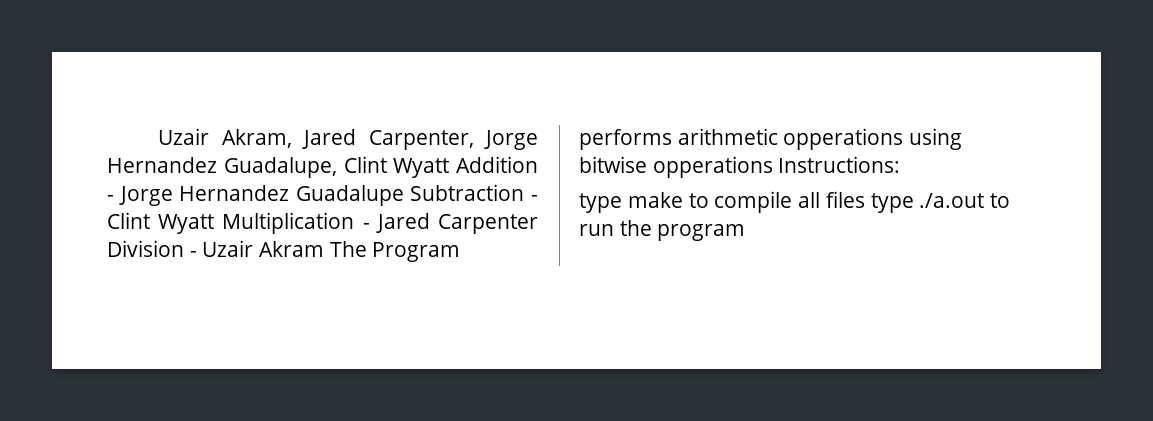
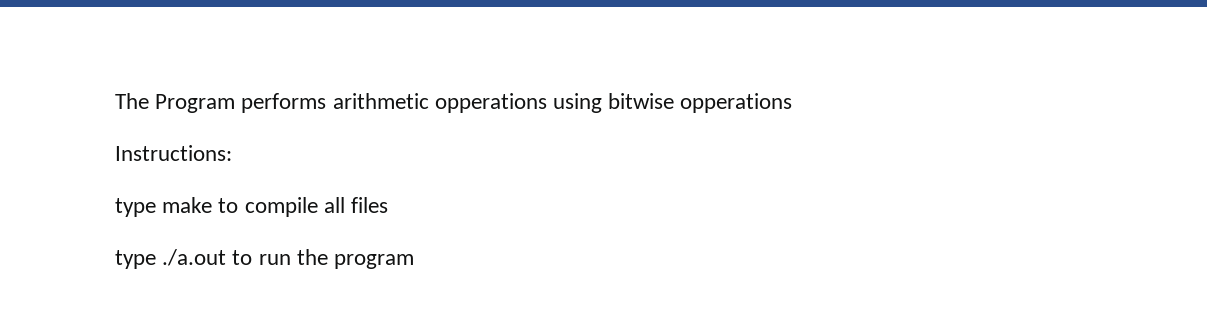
- Uzair Akram, Jared Carpenter, Jorge Hernandez Guadalupe, Clint Wyatt Addition - Jorge Hernandez Guadalupe Subtraction - Clint Wyatt Multiplication - Jared Carpenter Division - Uzair Akram The Program performs arithmetic opperations using bitwise opperations Instructions:
+ The Program performs arithmetic opperations using bitwise opperations
+ Instructions:
- type make to compile all files type ./a.out to run the program
+ type make to compile all files
+ type ./a.out to run the program

